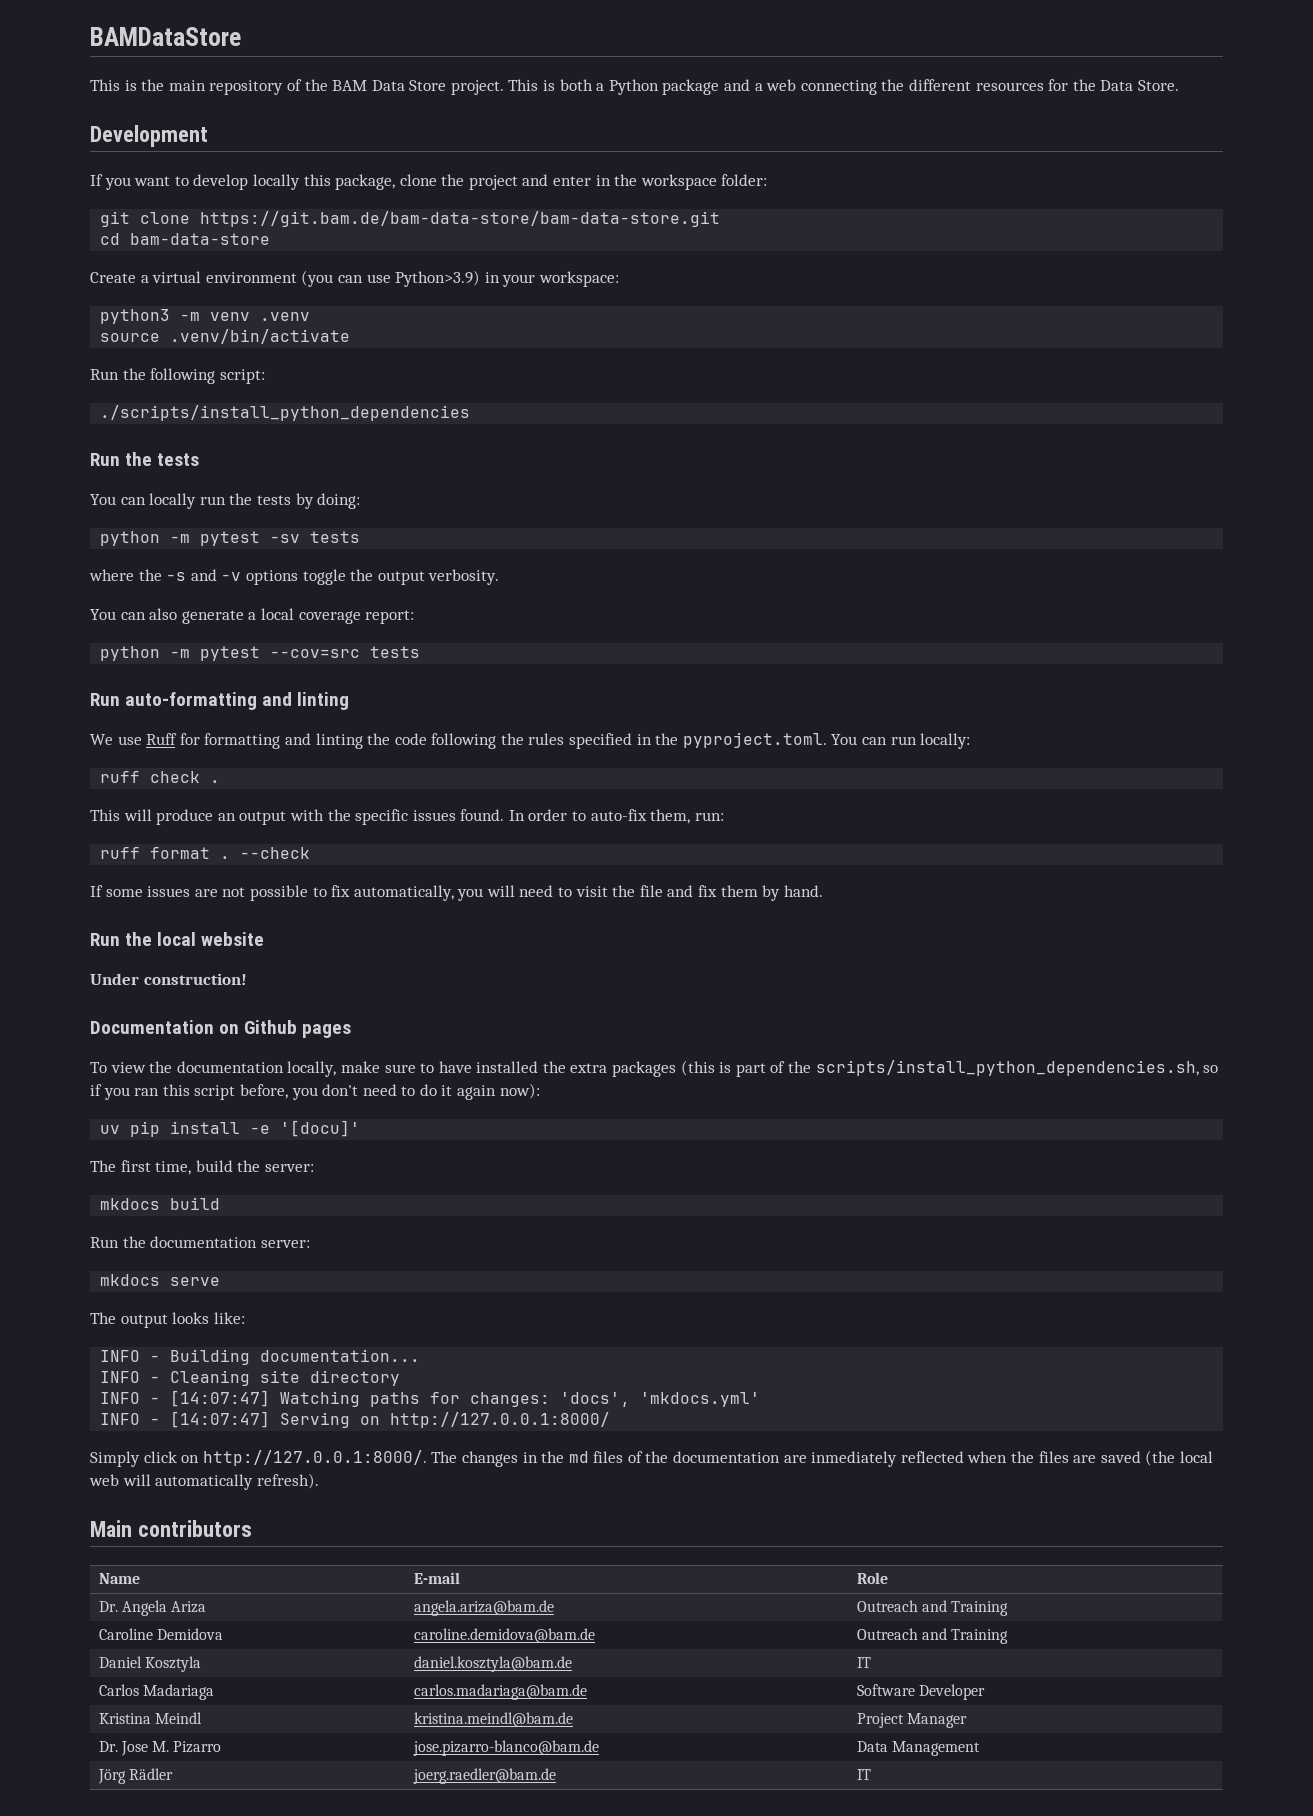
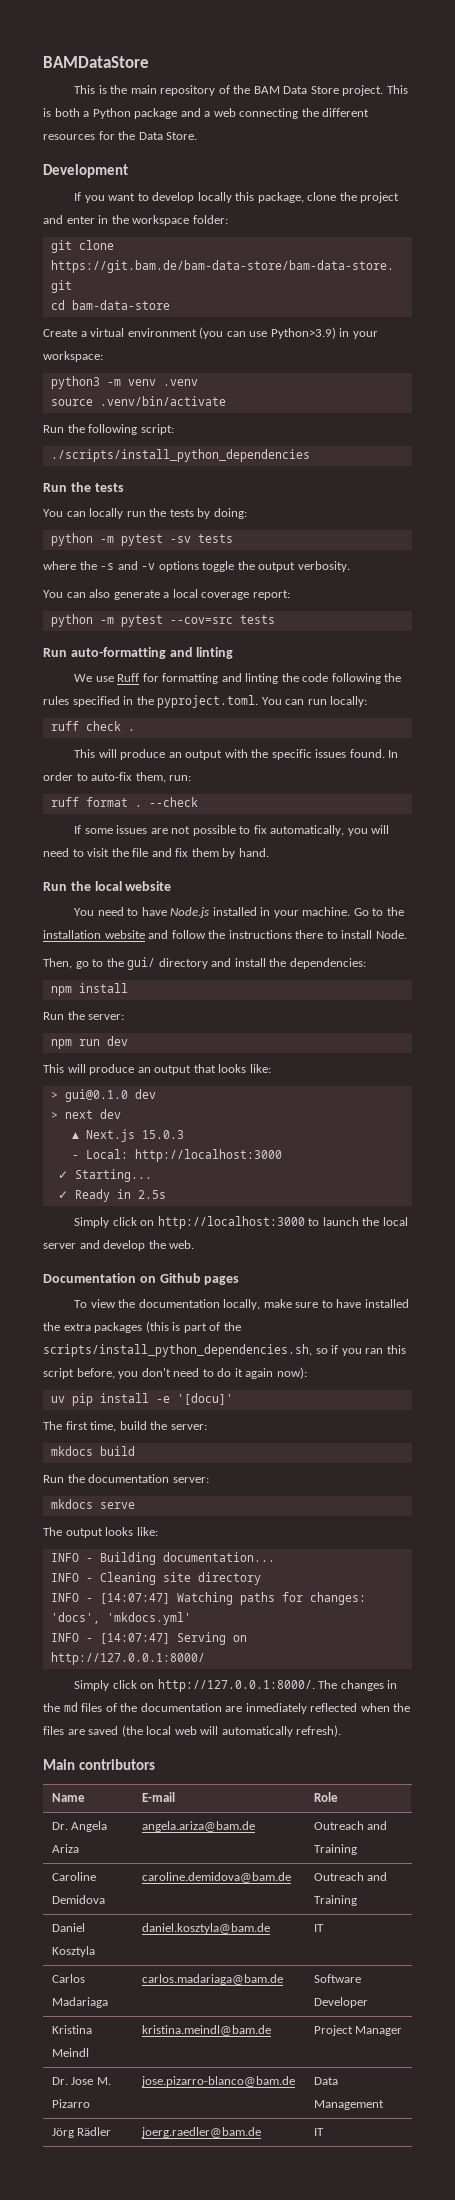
- Under construction!
+ You need to have Node.js installed in your machine. Go to the installation website and follow the instructions there to install Node.
+ Then, go to the gui/ directory and install the dependencies:
+ npm install
+ Run the server:
+ npm run dev
+ This will produce an output that looks like:
+ > gui@0.1.0 dev
+ > next dev
+ ▲ Next.js 15.0.3
+ - Local: http://localhost:3000
+ ✓ Starting...
+ ✓ Ready in 2.5s
+ Simply click on http://localhost:3000 to launch the local server and develop the web.

